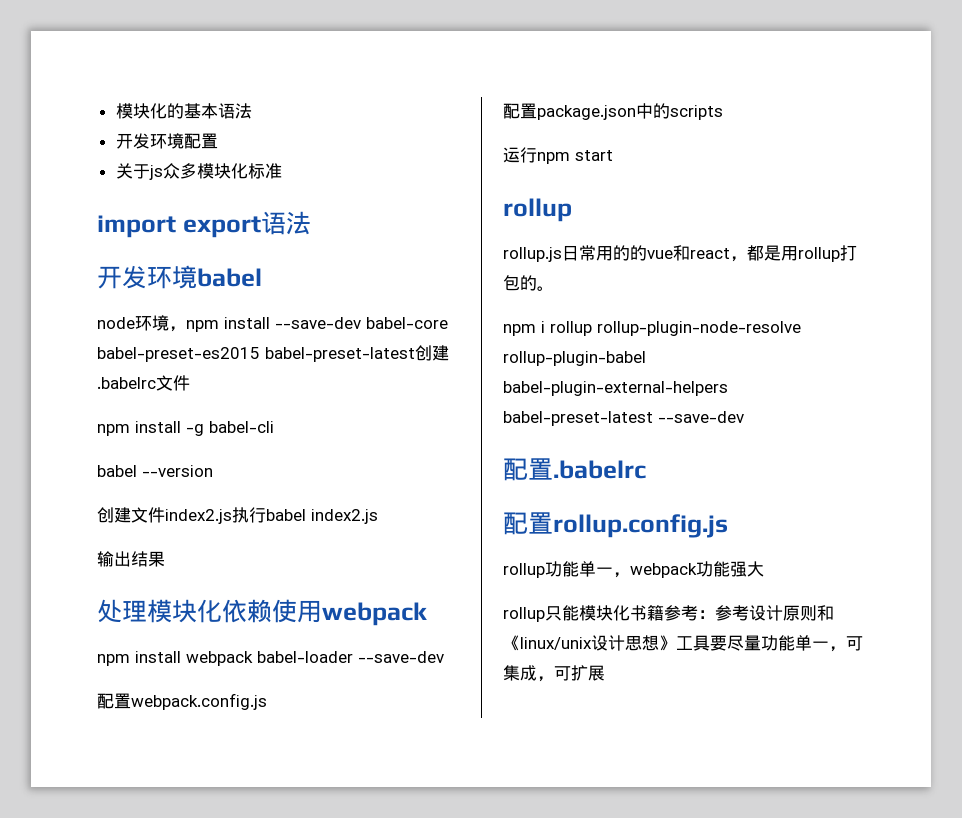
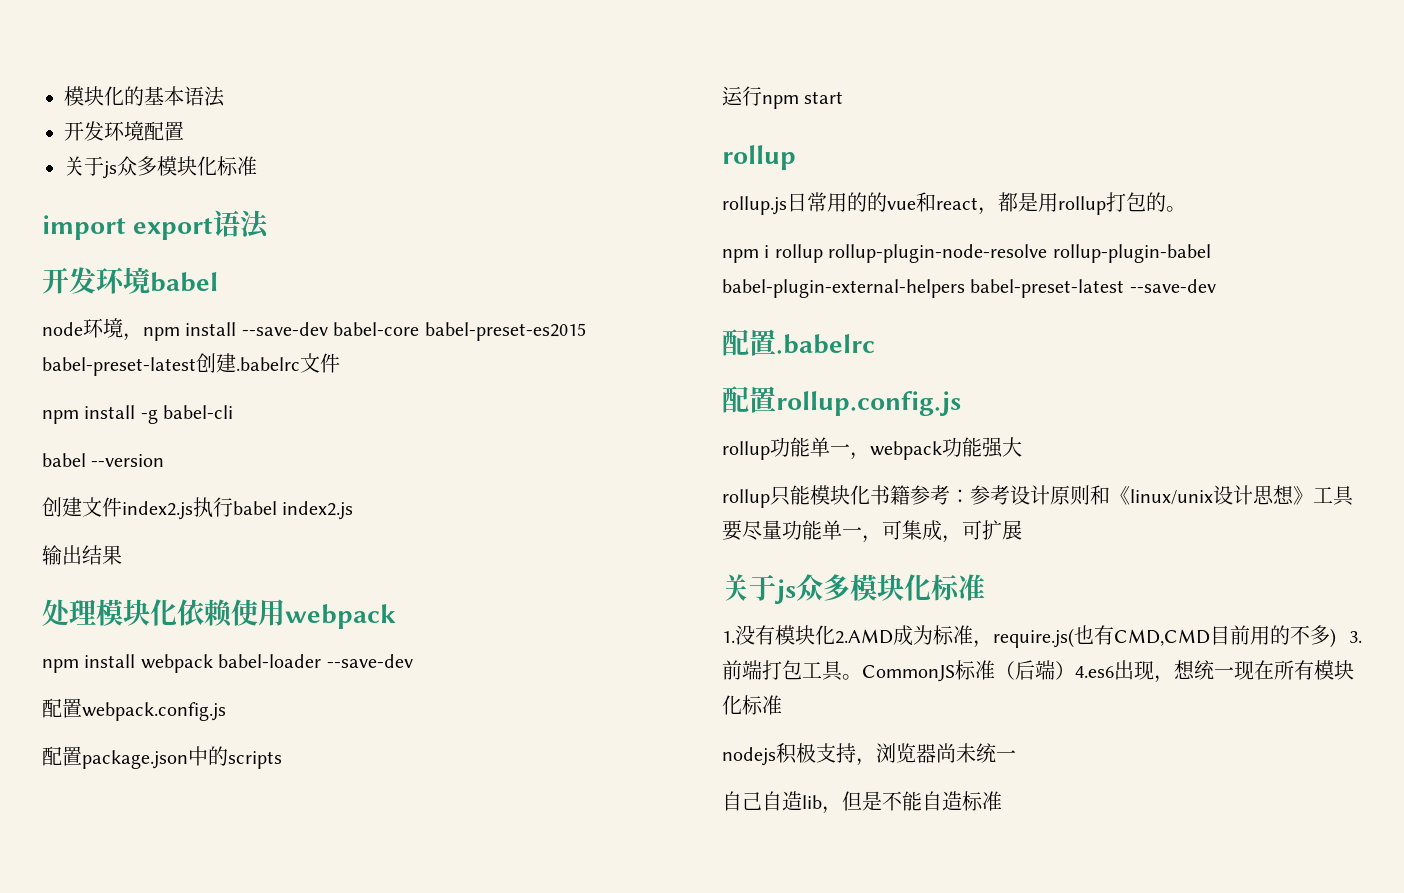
  rollup只能模块化书籍参考：参考设计原则和《linux/unix设计思想》工具要尽量功能单一，可集成，可扩展
+ 关于js众多模块化标准
+ 1.没有模块化2.AMD成为标准，require.js(也有CMD,CMD目前用的不多) 3.前端打包工具。CommonJS标准（后端）4.es6出现，想统一现在所有模块化标准
+ nodejs积极支持，浏览器尚未统一
+ 自己自造lib，但是不能自造标准

